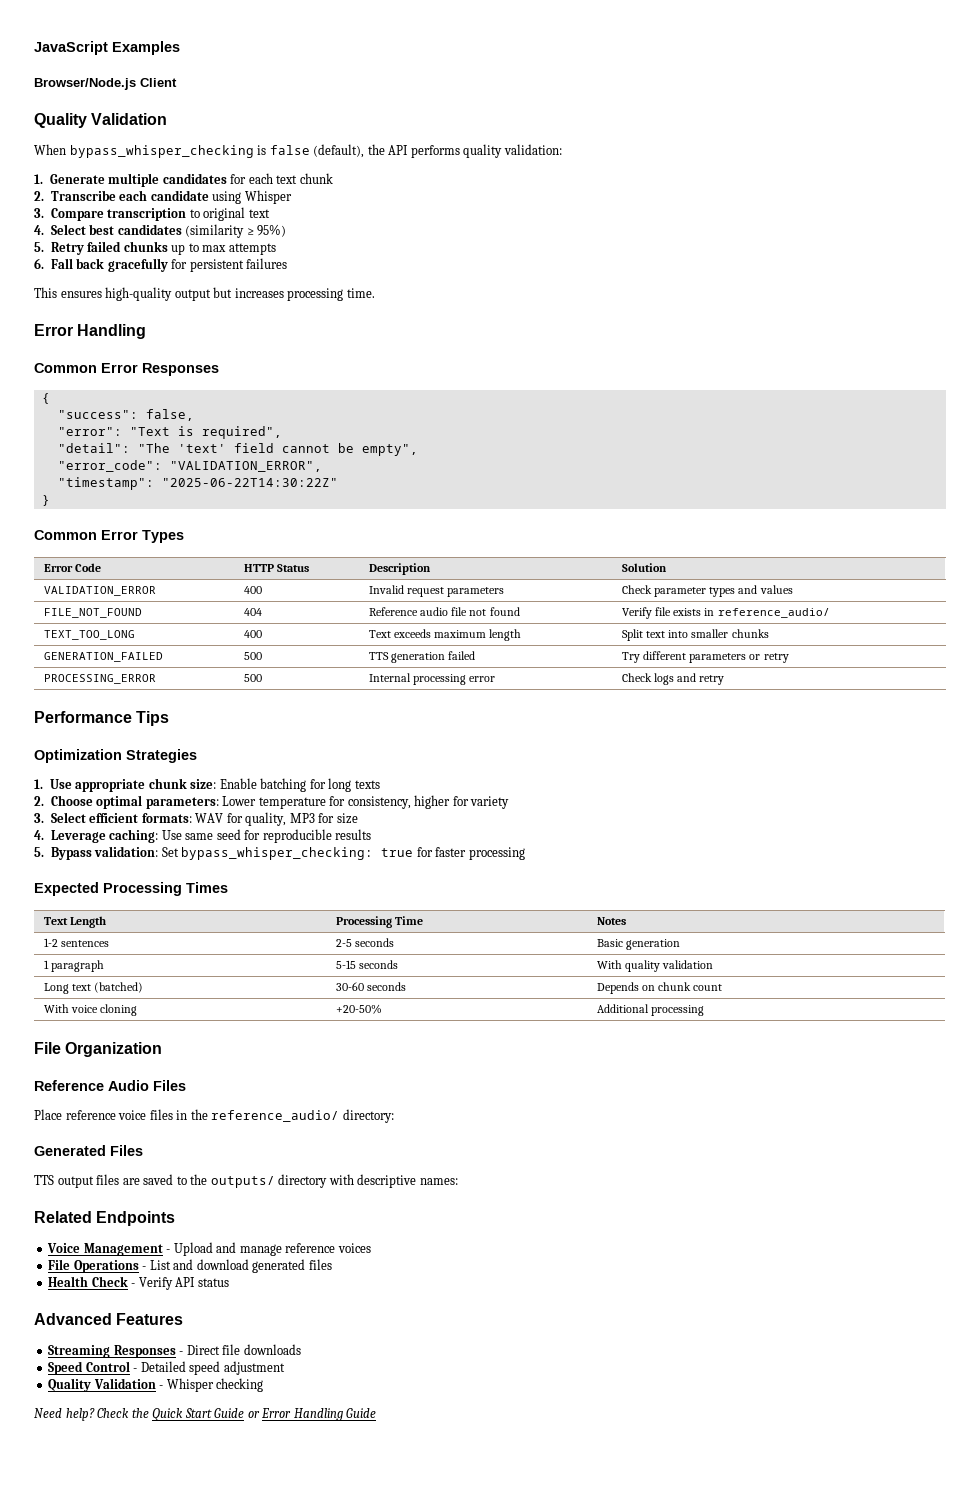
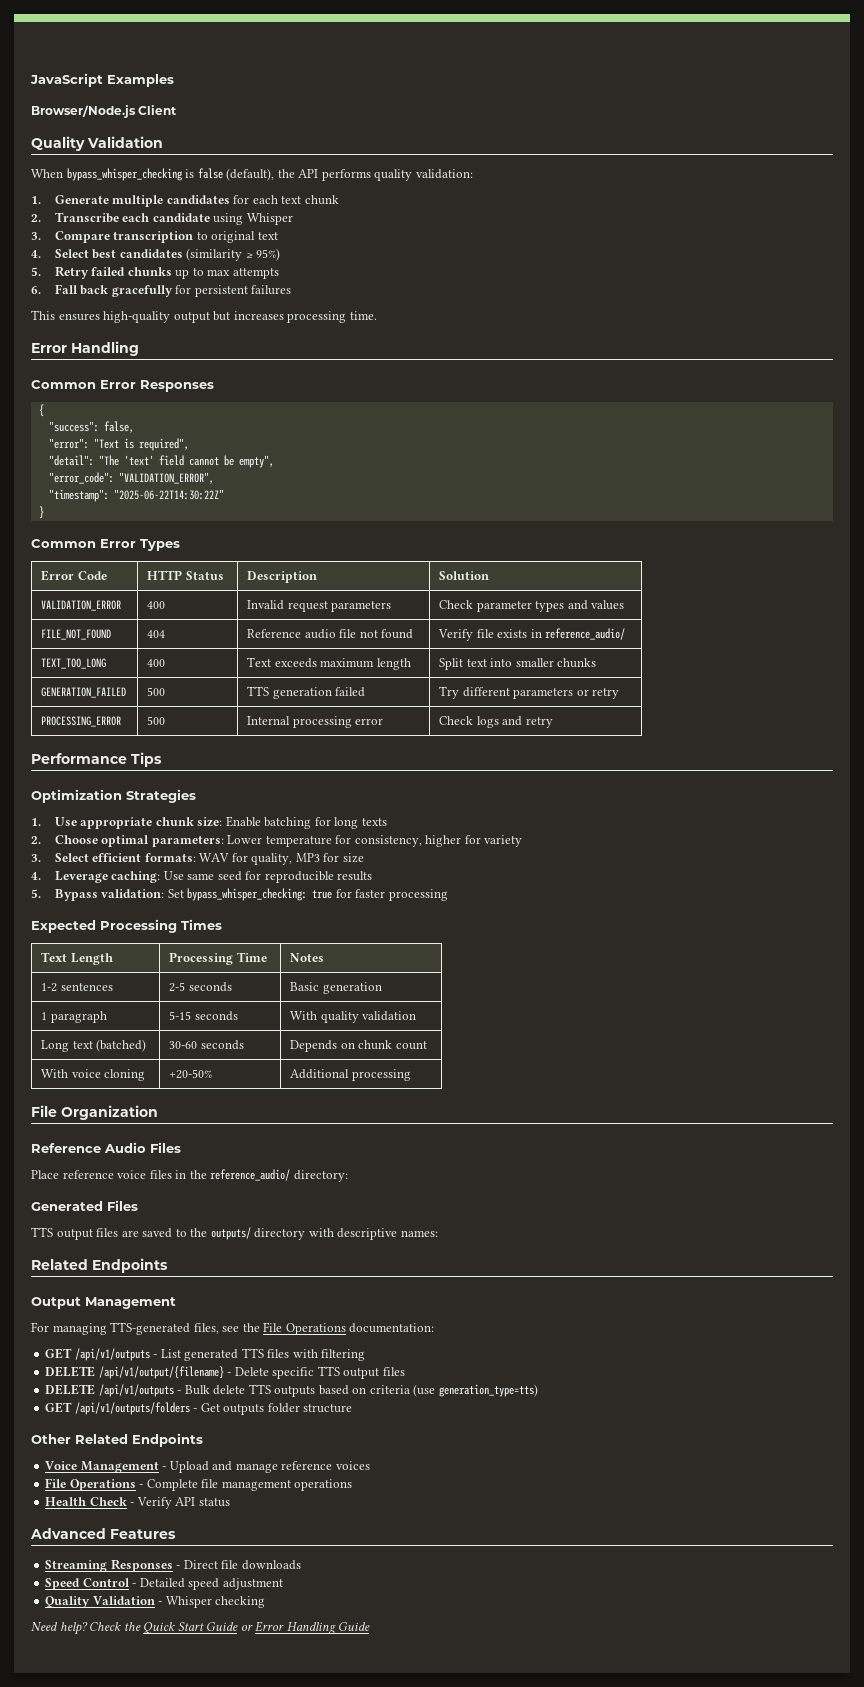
+ Output Management
+ For managing TTS-generated files, see the File Operations documentation:
+ GET /api/v1/outputs - List generated TTS files with filtering
+ DELETE /api/v1/output/{filename} - Delete specific TTS output files
+ DELETE /api/v1/outputs - Bulk delete TTS outputs based on criteria (use generation_type=tts)
+ GET /api/v1/outputs/folders - Get outputs folder structure
+ Other Related Endpoints
- File Operations - List and download generated files
+ File Operations - Complete file management operations

